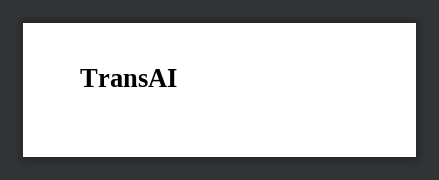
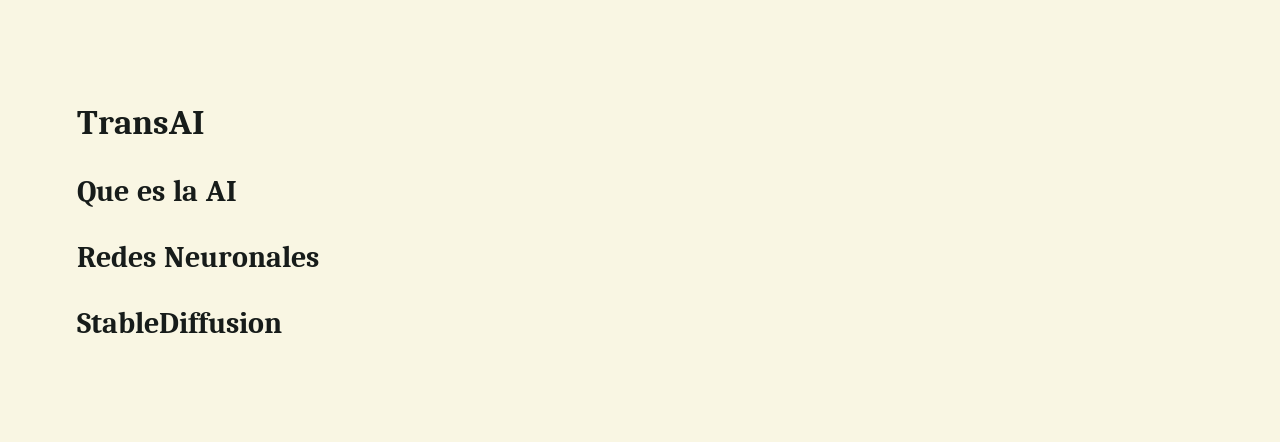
+ Que es la AI
+ Redes Neuronales
+ StableDiffusion

